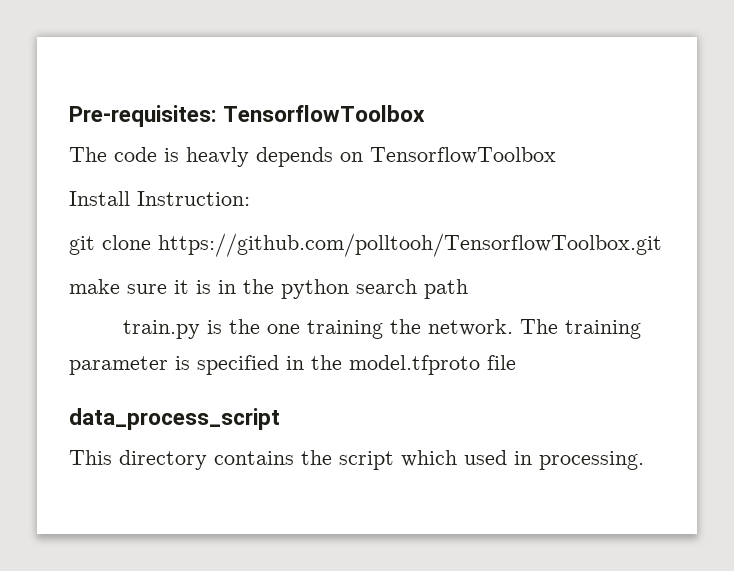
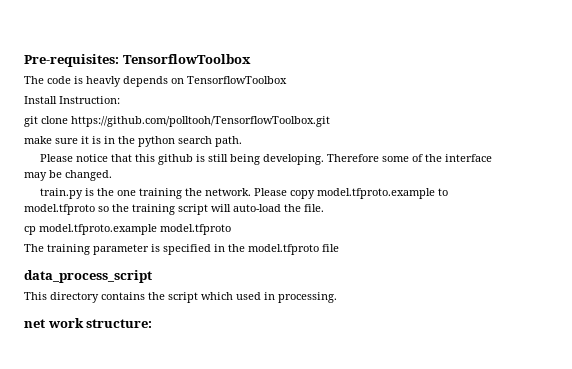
- make sure it is in the python search path
+ make sure it is in the python search path.
+ Please notice that this github is still being developing. Therefore some of the interface may be changed.
- train.py is the one training the network. The training parameter is specified in the model.tfproto file
+ train.py is the one training the network. Please copy model.tfproto.example to model.tfproto so the training script will auto-load the file.
+ cp model.tfproto.example model.tfproto
+ The training parameter is specified in the model.tfproto file
+ net work structure:

